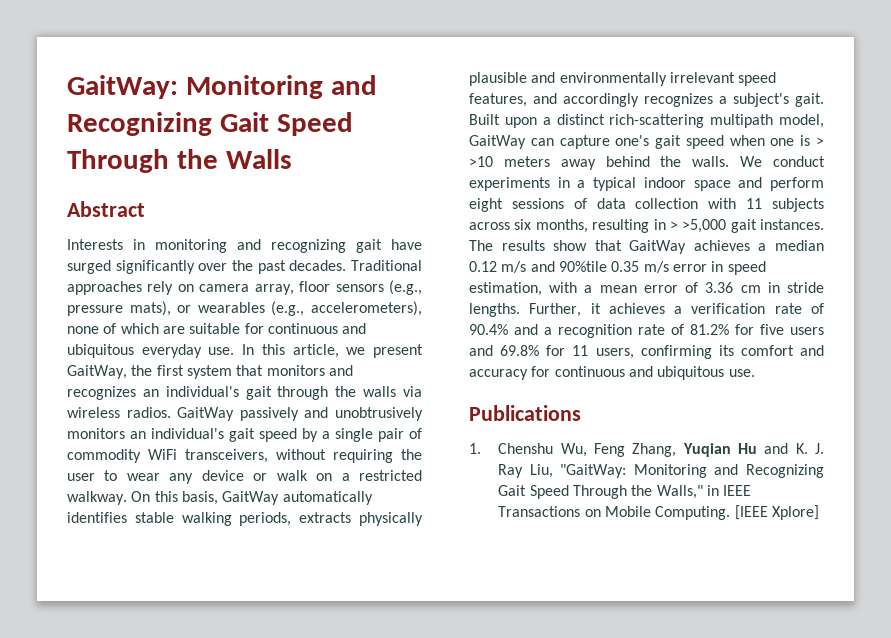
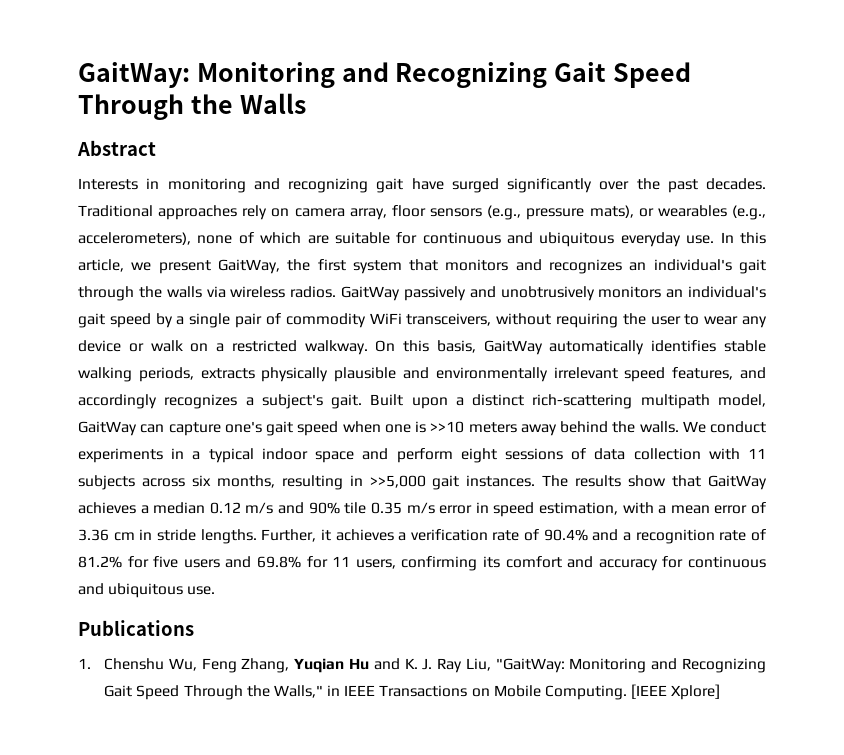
- Built upon a distinct rich-scattering multipath model, GaitWay can capture one's gait speed when one is > >10 meters away behind the walls.
+ Built upon a distinct rich-scattering multipath model, GaitWay can capture one's gait speed when one is >>10 meters away behind the walls.
- We conduct experiments in a typical indoor space and perform eight sessions of data collection with 11 subjects across six months, resulting in > >5,000 gait instances.
+ We conduct experiments in a typical indoor space and perform eight sessions of data collection with 11 subjects across six months, resulting in >>5,000 gait instances.
- The results show that GaitWay achieves a median 0.12 m/s and 90%tile 0.35 m/s error in speed estimation, with a mean error of 3.36 cm in stride lengths.
+ The results show that GaitWay achieves a median 0.12 m/s and 90% tile 0.35 m/s error in speed estimation, with a mean error of 3.36 cm in stride lengths.

